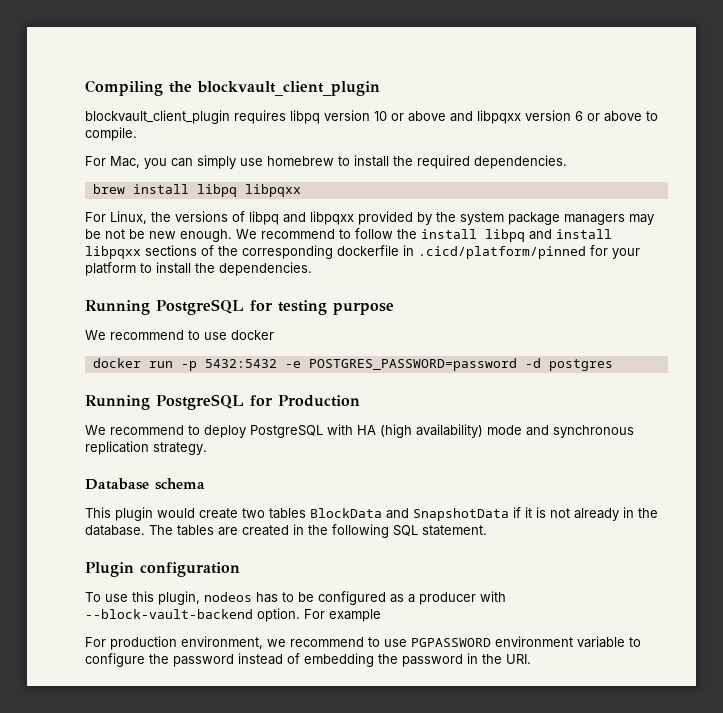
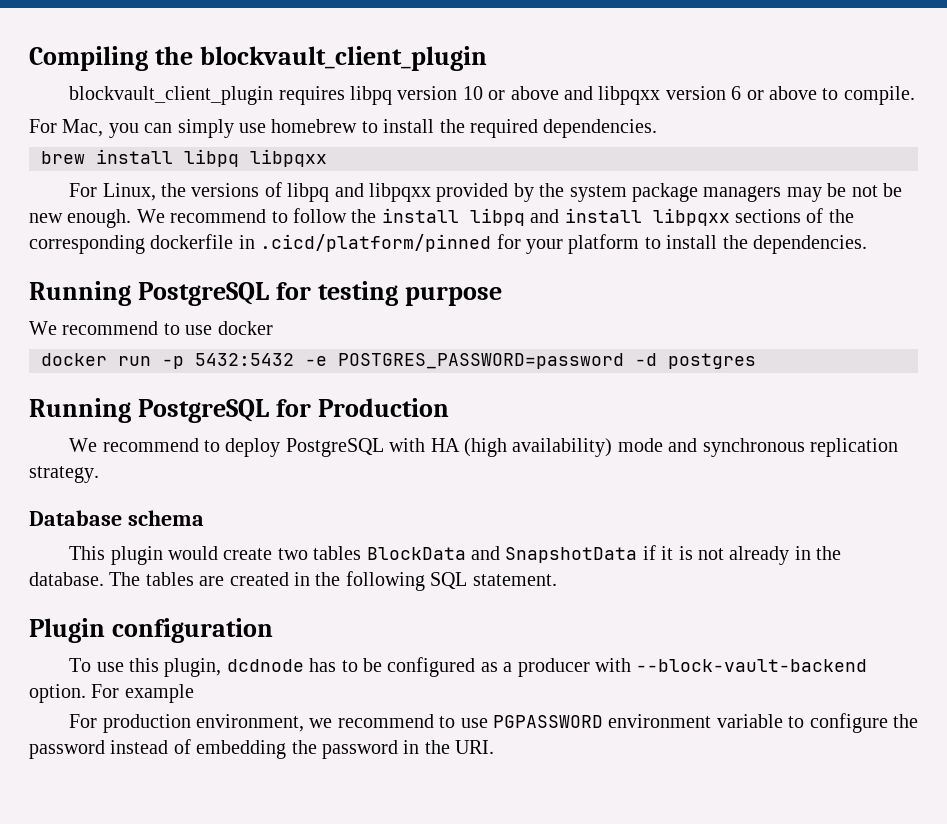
- To use this plugin, nodeos has to be configured as a producer with --block-vault-backend option.
+ To use this plugin, dcdnode has to be configured as a producer with --block-vault-backend option.

